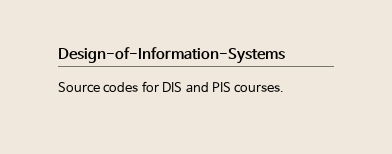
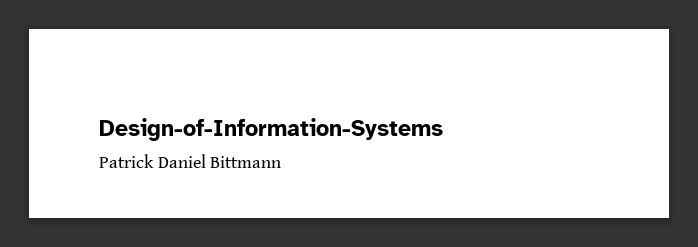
- Source codes for DIS and PIS courses.
+ Patrick Daniel Bittmann

